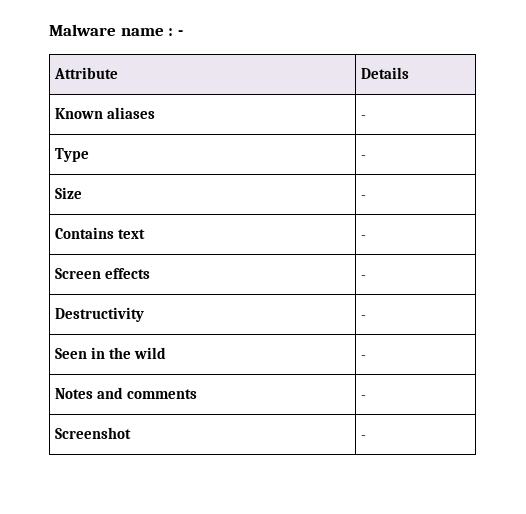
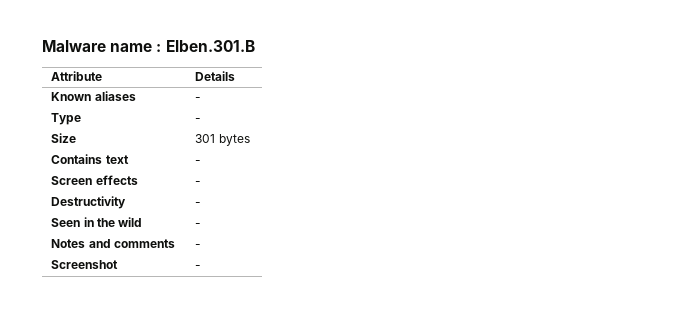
- Malware name : -
+ Malware name : Elben.301.B
- Size | -
+ Size | 301 bytes

